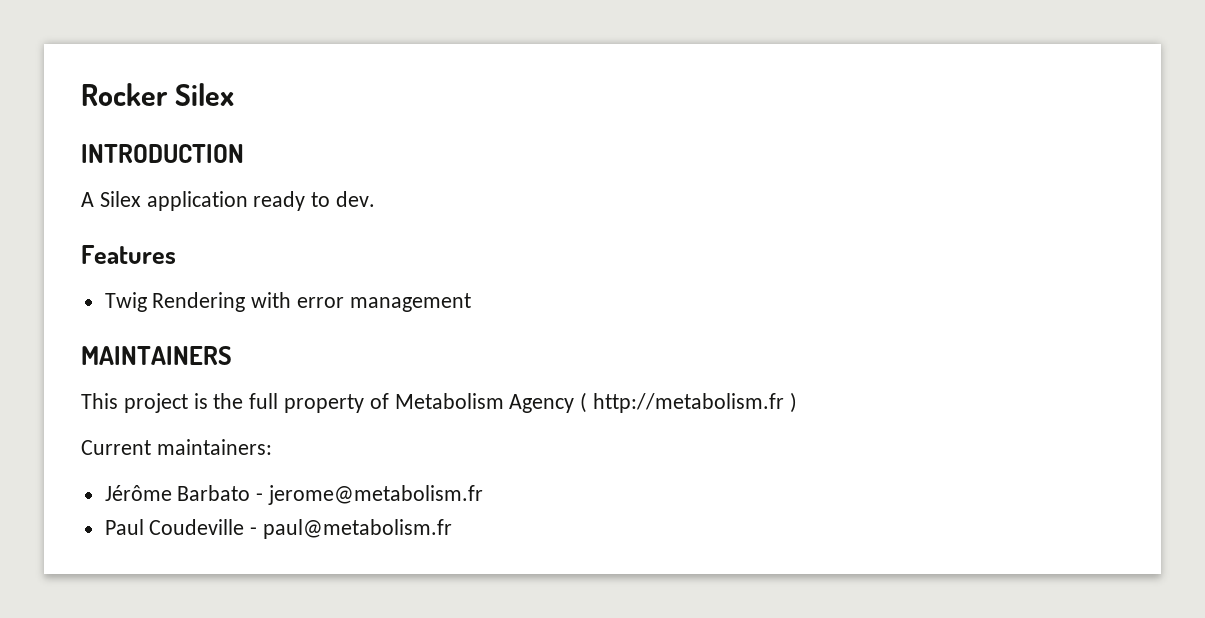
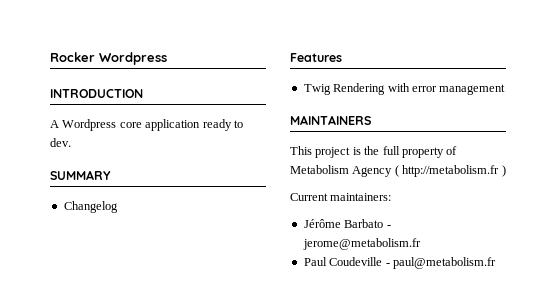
- Rocker Silex
+ Rocker Wordpress
- A Silex application ready to dev.
+ A Wordpress core application ready to dev.
+ SUMMARY
+ Changelog

